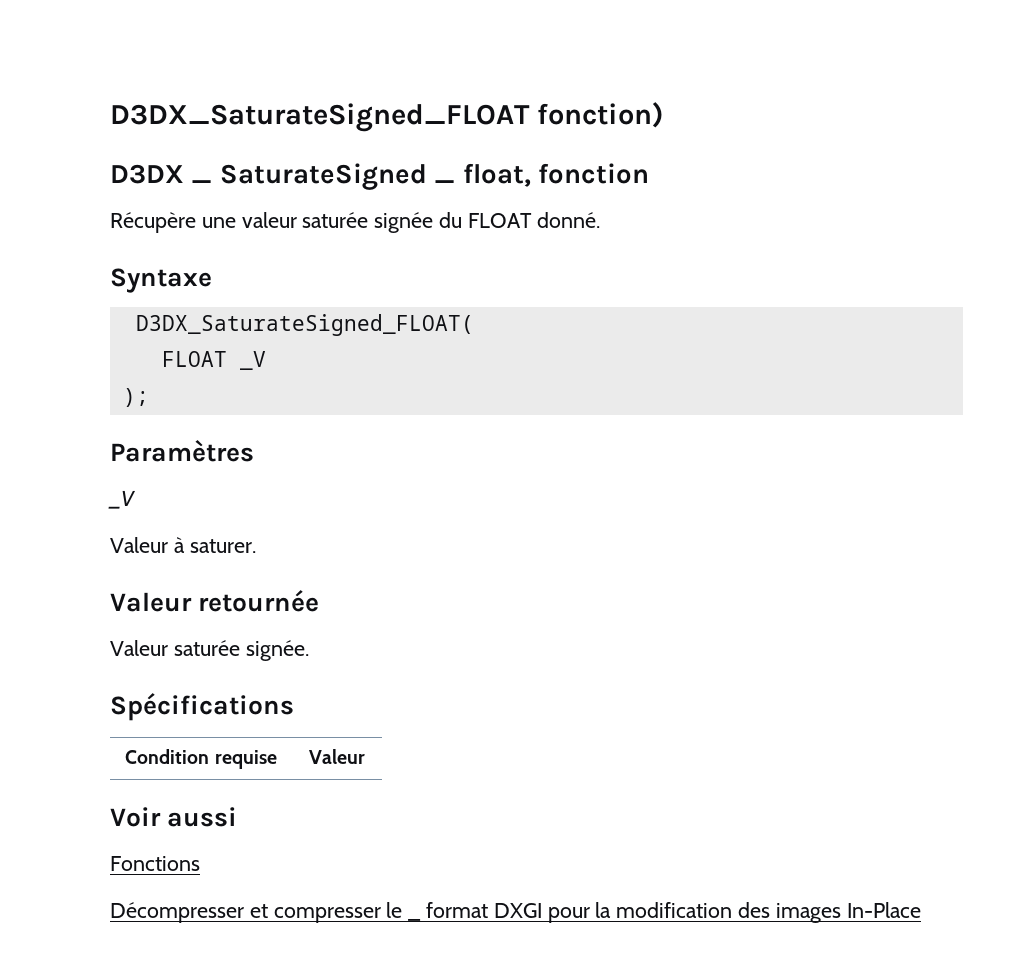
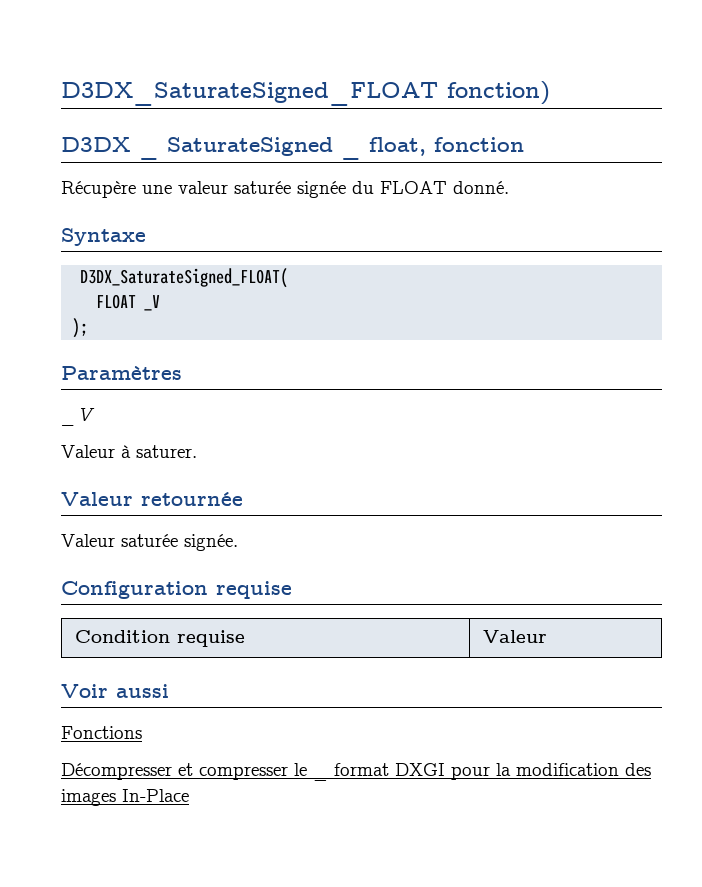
- Spécifications
+ Configuration requise

